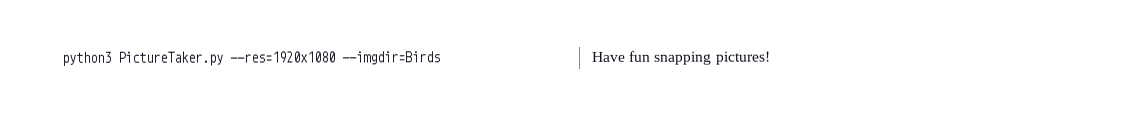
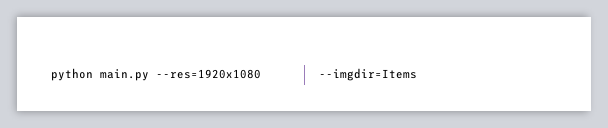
- python3 PictureTaker.py --res=1920x1080 --imgdir=Birds
- Have fun snapping pictures!
+ python main.py --res=1920x1080 --imgdir=Items

